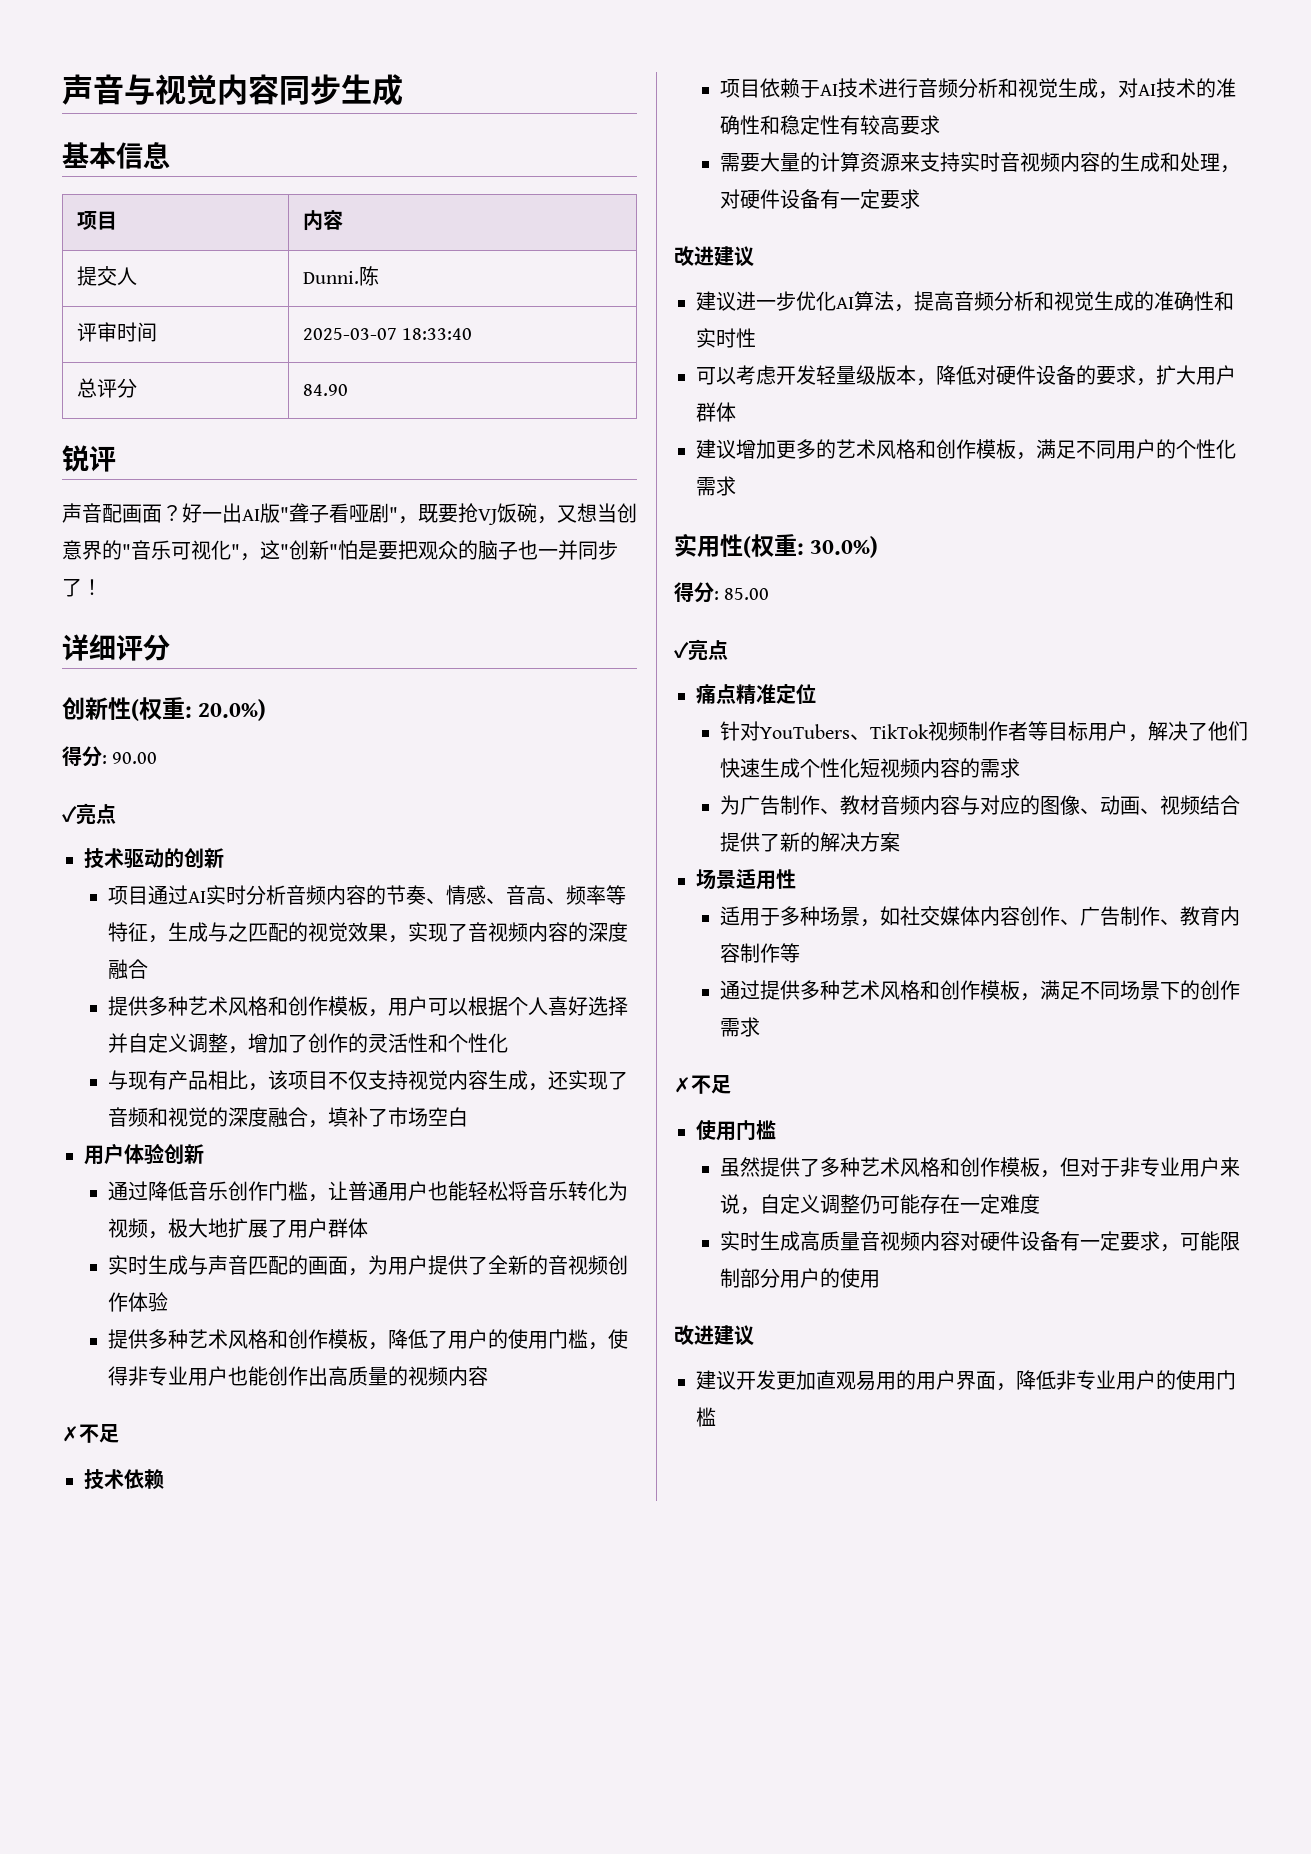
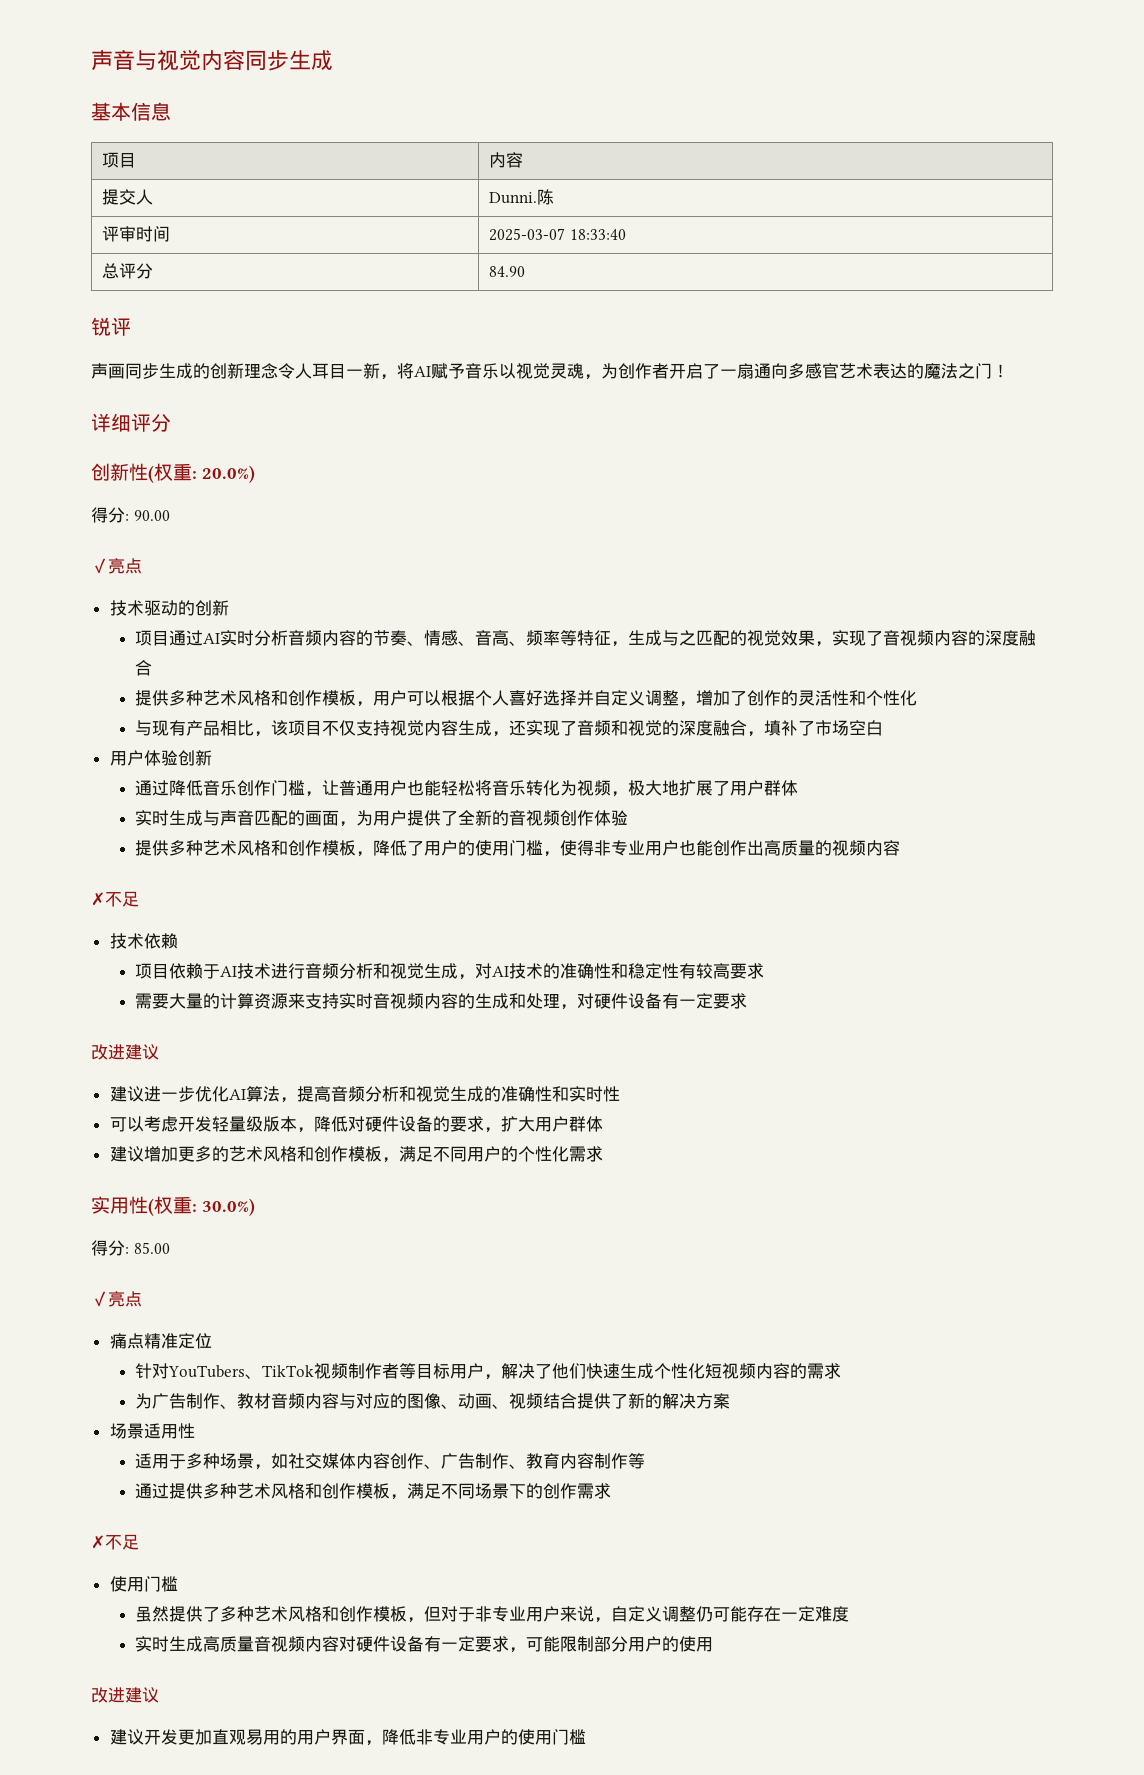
- 声音配画面？好一出AI版"聋子看哑剧"，既要抢VJ饭碗，又想当创意界的"音乐可视化"，这"创新"怕是要把观众的脑子也一并同步了！
+ 声画同步生成的创新理念令人耳目一新，将AI赋予音乐以视觉灵魂，为创作者开启了一扇通向多感官艺术表达的魔法之门！

